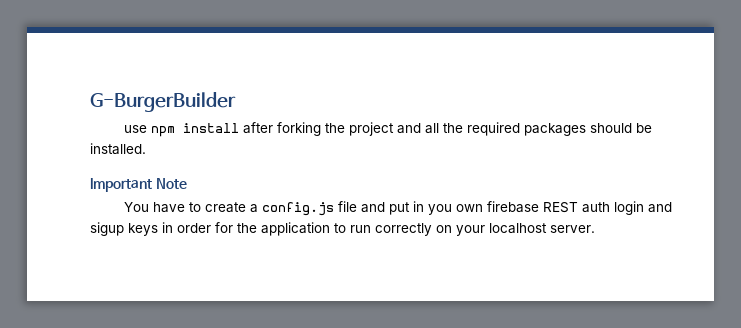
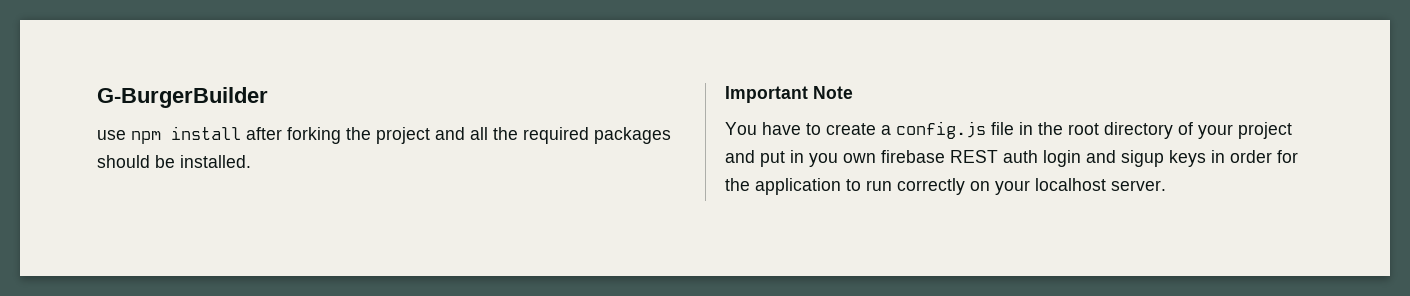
- You have to create a config.js file and put in you own firebase REST auth login and sigup keys in order for the application to run correctly on your localhost server.
+ You have to create a config.js file in the root directory of your project and put in you own firebase REST auth login and sigup keys in order for the application to run correctly on your localhost server.

